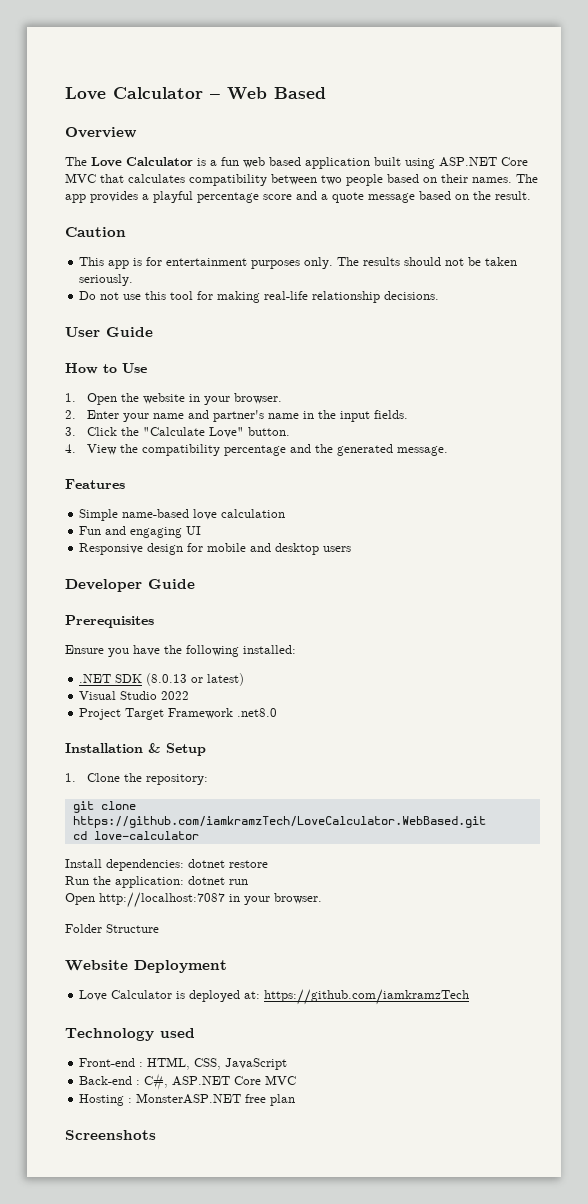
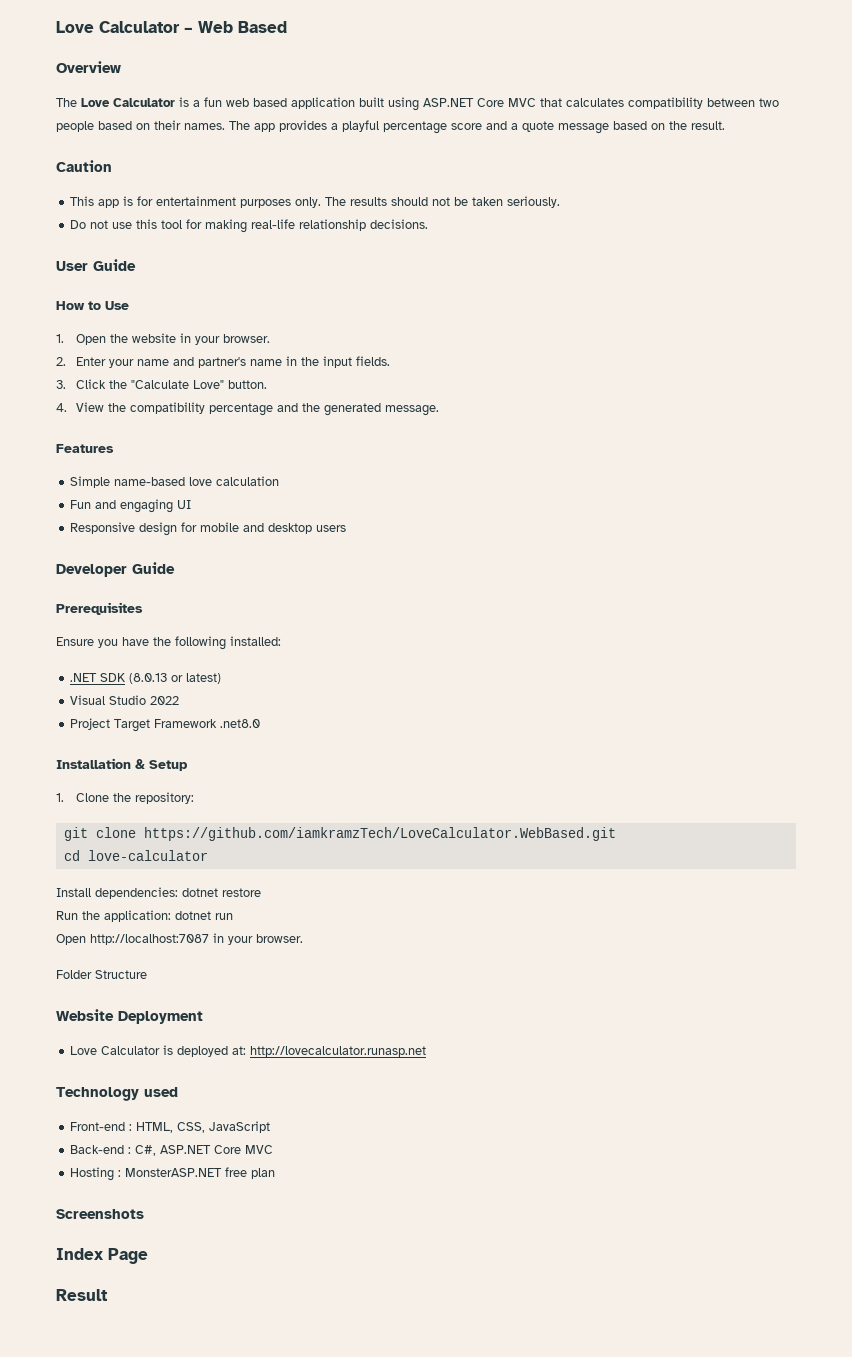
- Love Calculator is deployed at: https://github.com/iamkramzTech
+ Love Calculator is deployed at: http://lovecalculator.runasp.net
+ Index Page
+ Result

